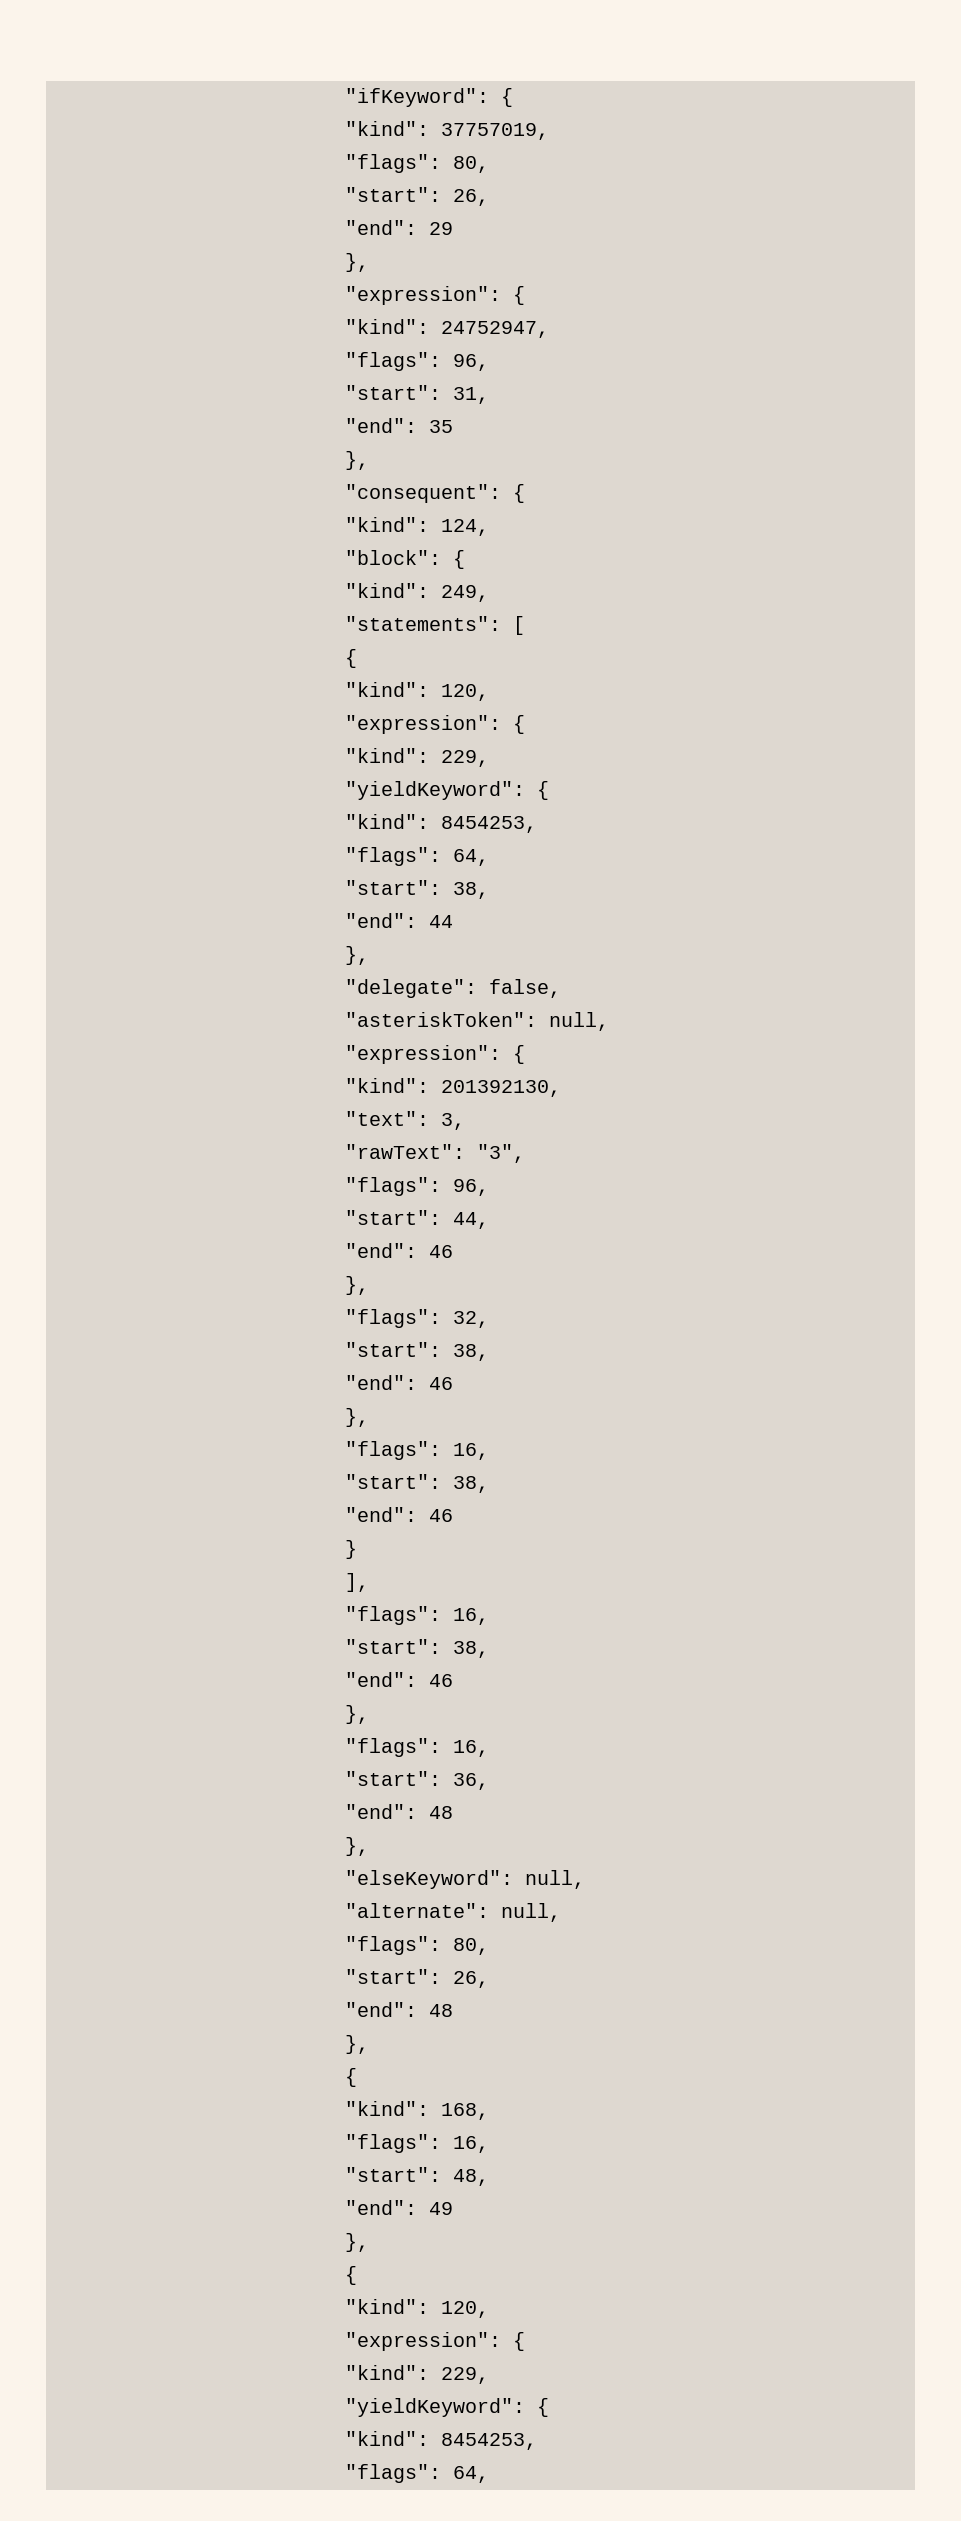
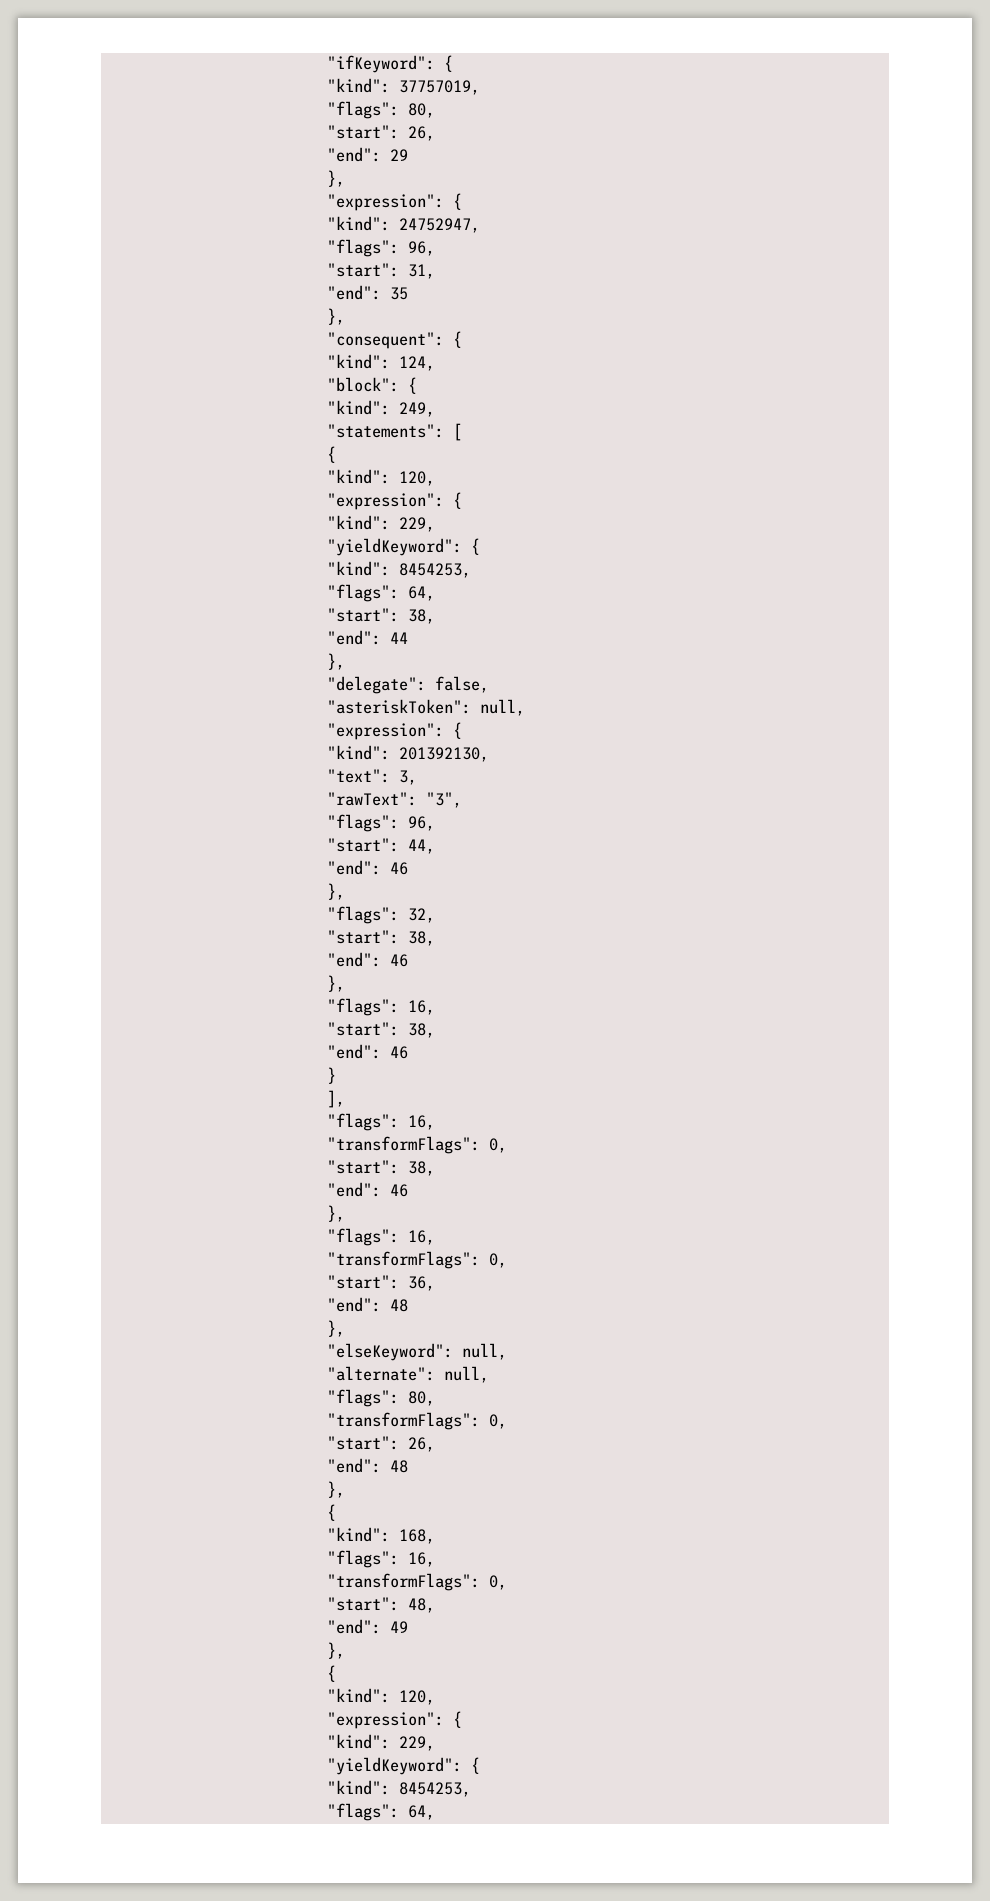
  ],
  "flags": 16,
+ "transformFlags": 0,
  "start": 38,
  "end": 46
  },
  "flags": 16,
+ "transformFlags": 0,
  "alternate": null,
  "flags": 80,
+ "transformFlags": 0,
  "kind": 168,
  "flags": 16,
+ "transformFlags": 0,

